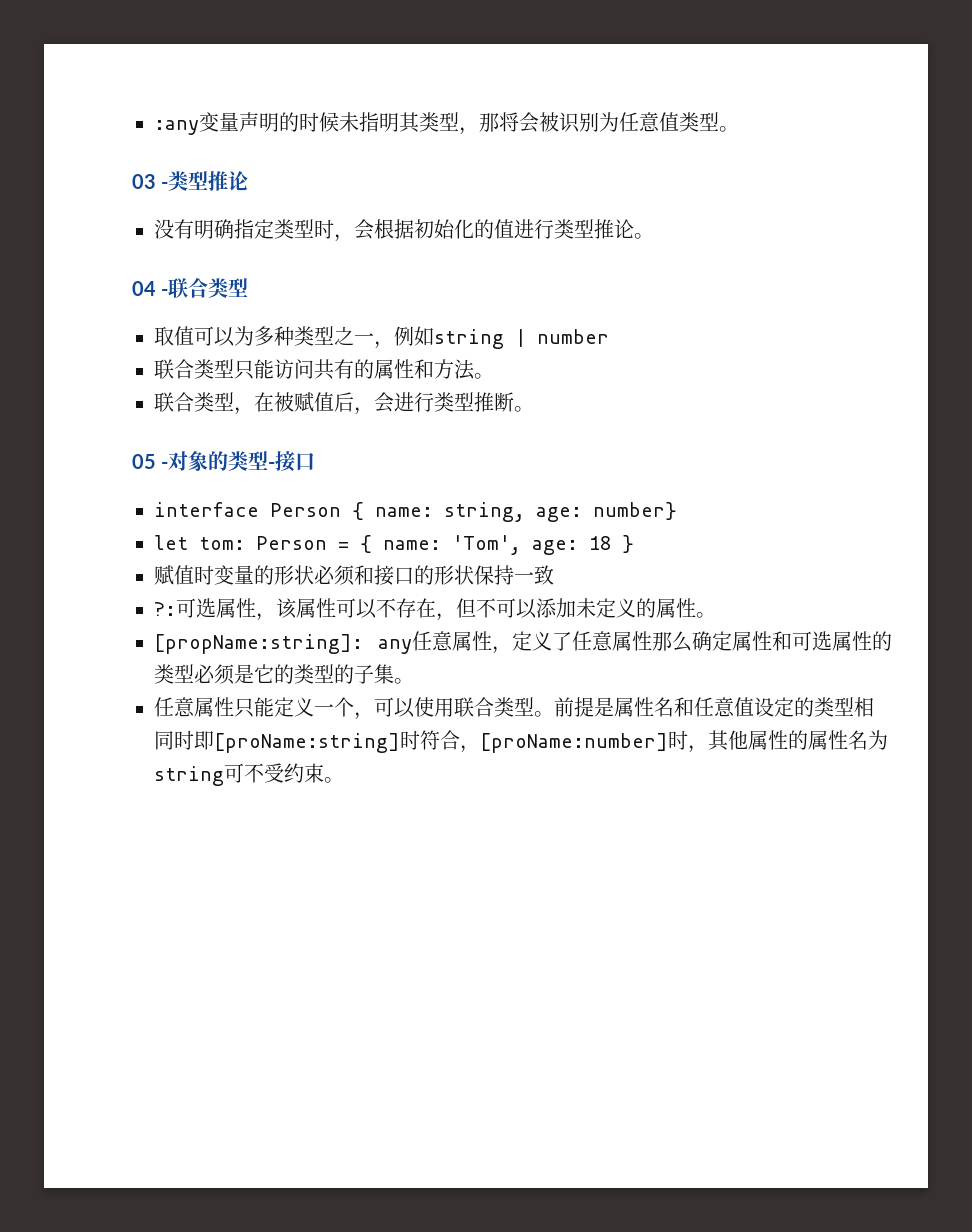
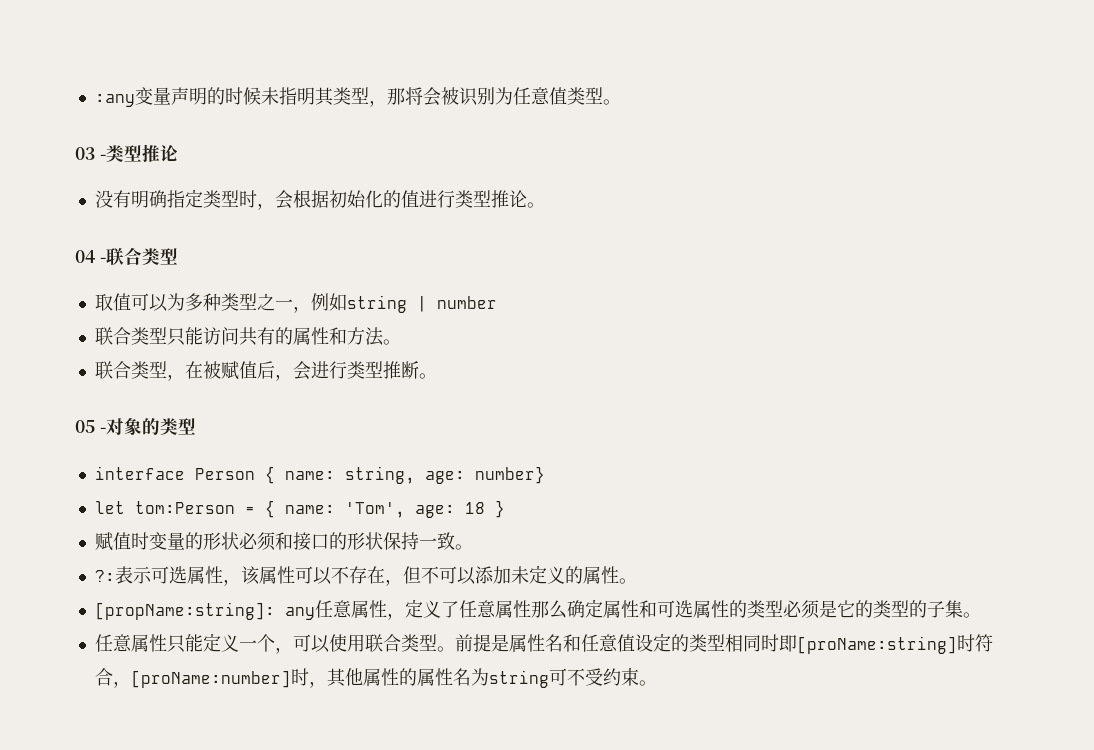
- 05 -对象的类型-接口
+ 05 -对象的类型
- let tom: Person = { name: 'Tom', age: 18 }
+ let tom:Person = { name: 'Tom', age: 18 }
- 赋值时变量的形状必须和接口的形状保持一致
+ 赋值时变量的形状必须和接口的形状保持一致。
- ?:可选属性，该属性可以不存在，但不可以添加未定义的属性。
+ ?:表示可选属性，该属性可以不存在，但不可以添加未定义的属性。

